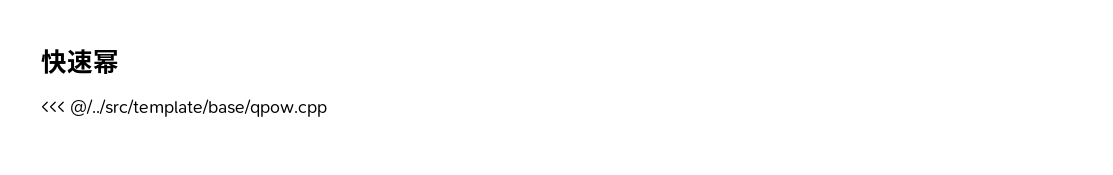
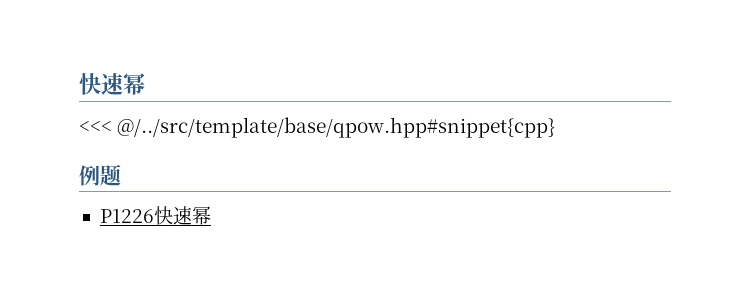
- <<< @/../src/template/base/qpow.cpp
+ <<< @/../src/template/base/qpow.hpp#snippet{cpp}
+ 例题
+ P1226快速幂

